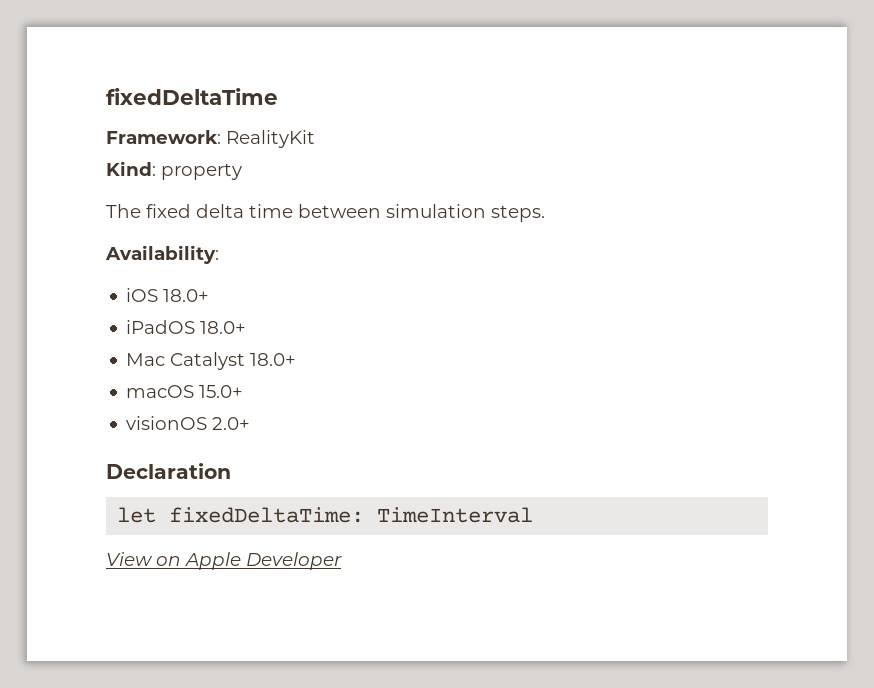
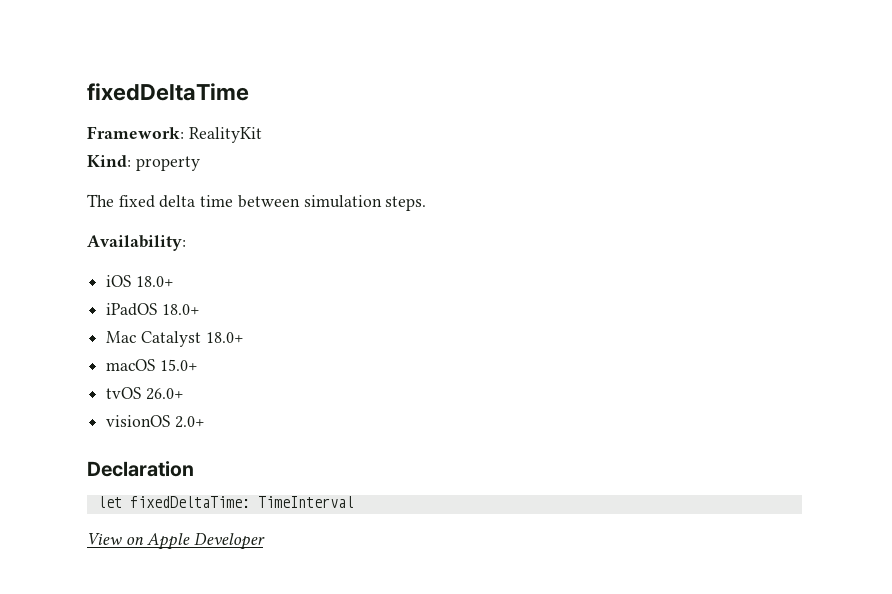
+ tvOS 26.0+

